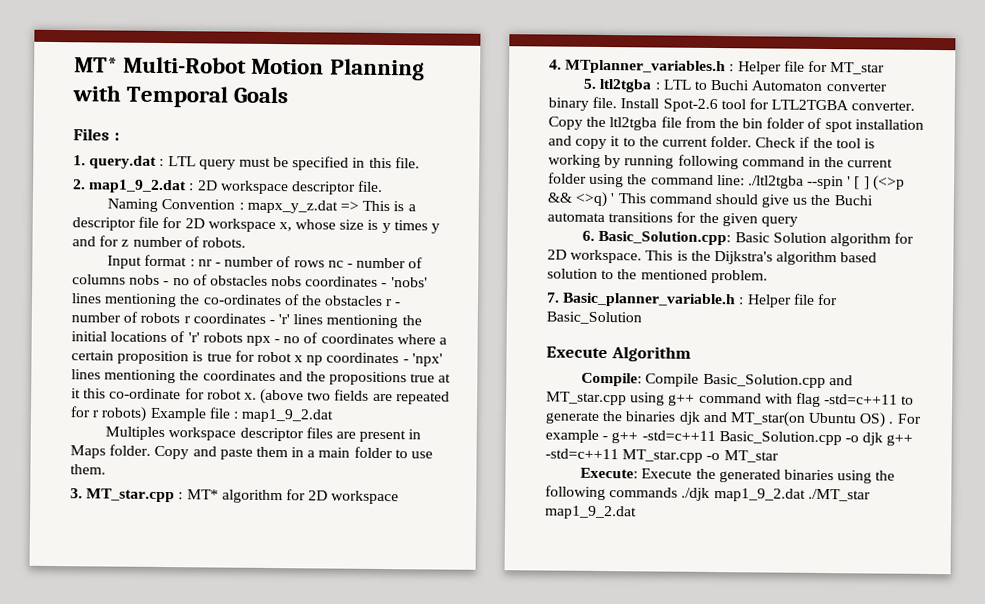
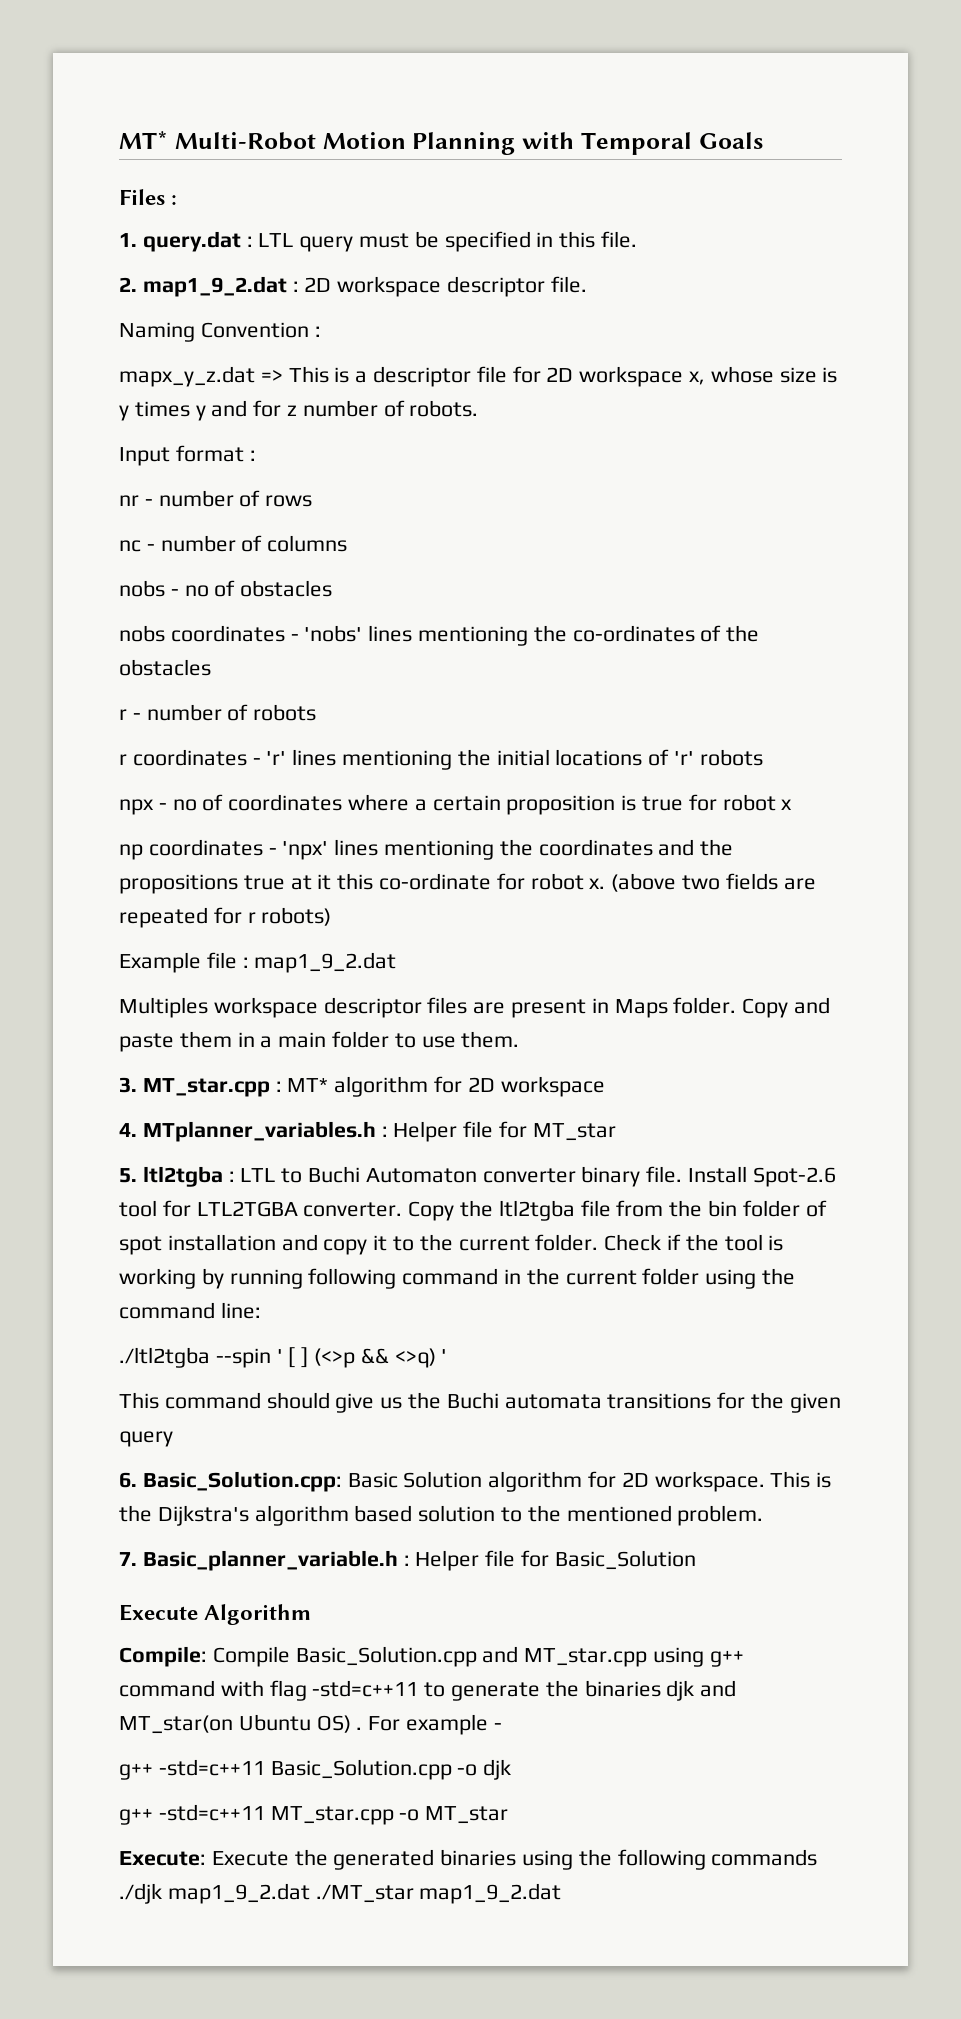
- Naming Convention : mapx_y_z.dat => This is a descriptor file for 2D workspace x, whose size is y times y and for z number of robots.
+ Naming Convention :
+ mapx_y_z.dat => This is a descriptor file for 2D workspace x, whose size is y times y and for z number of robots.
- Input format : nr - number of rows nc - number of columns nobs - no of obstacles nobs coordinates - 'nobs' lines mentioning the co-ordinates of the obstacles r - number of robots r coordinates - 'r' lines mentioning the initial locations of 'r' robots npx - no of coordinates where a certain proposition is true for robot x np coordinates - 'npx' lines mentioning the coordinates and the propositions true at it this co-ordinate for robot x.
+ Input format :
+ nr - number of rows
+ nc - number of columns
+ nobs - no of obstacles
+ nobs coordinates - 'nobs' lines mentioning the co-ordinates of the obstacles
+ r - number of robots
+ r coordinates - 'r' lines mentioning the initial locations of 'r' robots
+ npx - no of coordinates where a certain proposition is true for robot x
+ np coordinates - 'npx' lines mentioning the coordinates and the propositions true at it this co-ordinate for robot x.
- (above two fields are repeated for r robots) Example file : map1_9_2.dat
+ (above two fields are repeated for r robots)
+ Example file : map1_9_2.dat
- Check if the tool is working by running following command in the current folder using the command line: ./ltl2tgba --spin ' [ ] (<>p && <>q) ' This command should give us the Buchi automata transitions for the given query
+ Check if the tool is working by running following command in the current folder using the command line:
+ ./ltl2tgba --spin ' [ ] (<>p && <>q) '
+ This command should give us the Buchi automata transitions for the given query
- For example - g++ -std=c++11 Basic_Solution.cpp -o djk g++ -std=c++11 MT_star.cpp -o MT_star
+ For example -
+ g++ -std=c++11 Basic_Solution.cpp -o djk
+ g++ -std=c++11 MT_star.cpp -o MT_star

